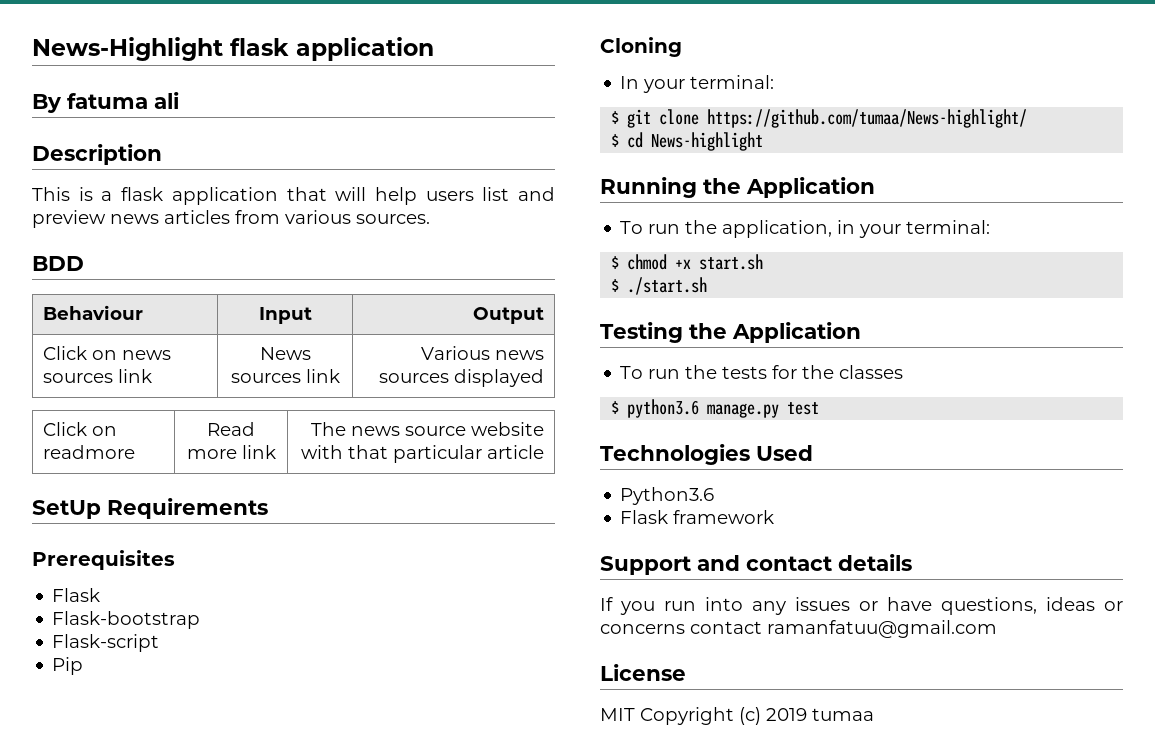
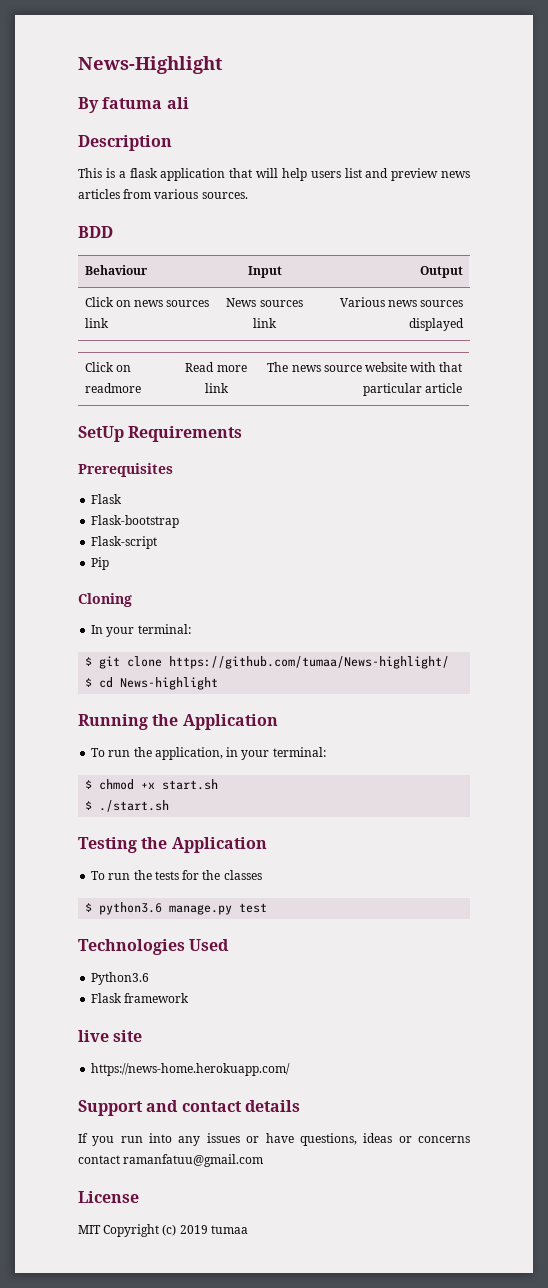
- News-Highlight flask application
+ News-Highlight
+ live site
+ https://news-home.herokuapp.com/

